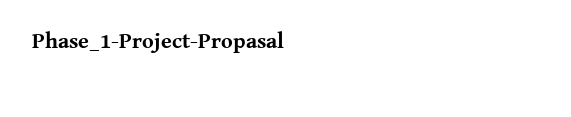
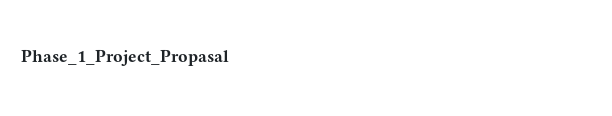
- Phase_1-Project-Propasal
+ Phase_1_Project_Propasal

